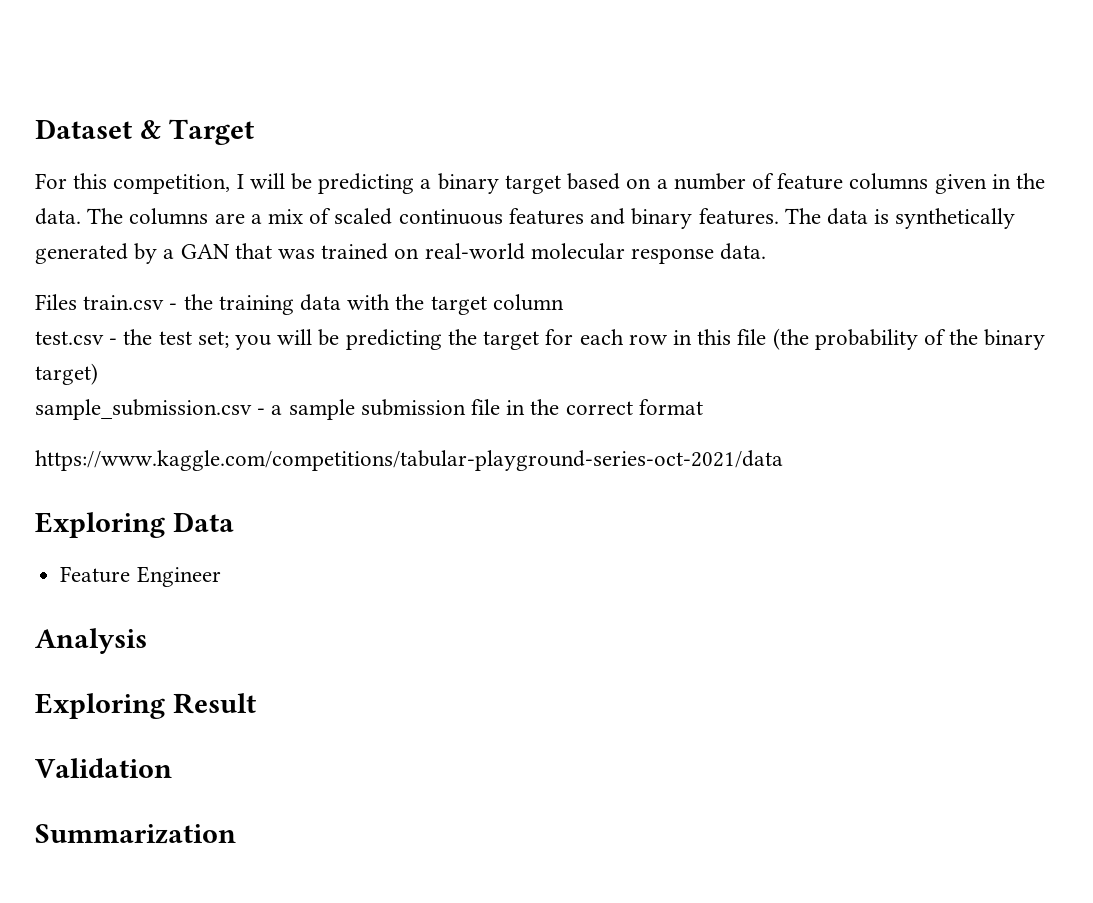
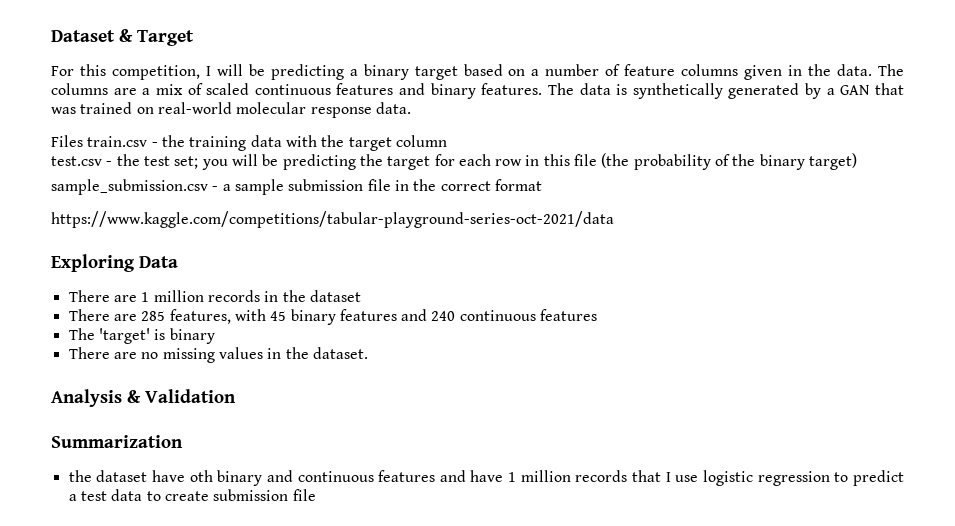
- Feature Engineer
+ There are 1 million records in the dataset
+ There are 285 features, with 45 binary features and 240 continuous features
+ The 'target' is binary
+ There are no missing values in the dataset.
- Analysis
- Exploring Result
- Validation
+ Analysis & Validation
+ the dataset have oth binary and continuous features and have 1 million records that I use logistic regression to predict a test data to create submission file

